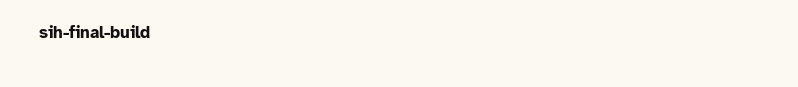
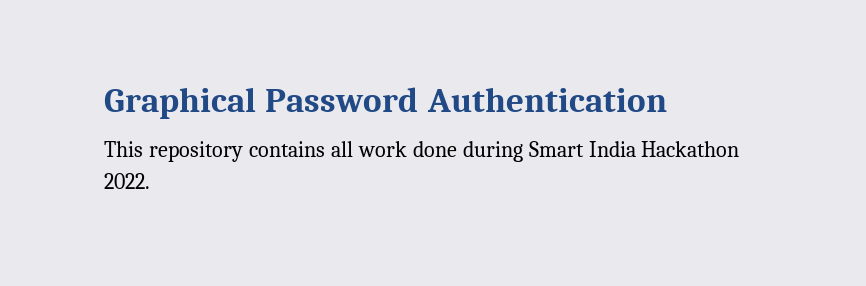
- sih-final-build
+ Graphical Password Authentication
+ This repository contains all work done during Smart India Hackathon 2022.

